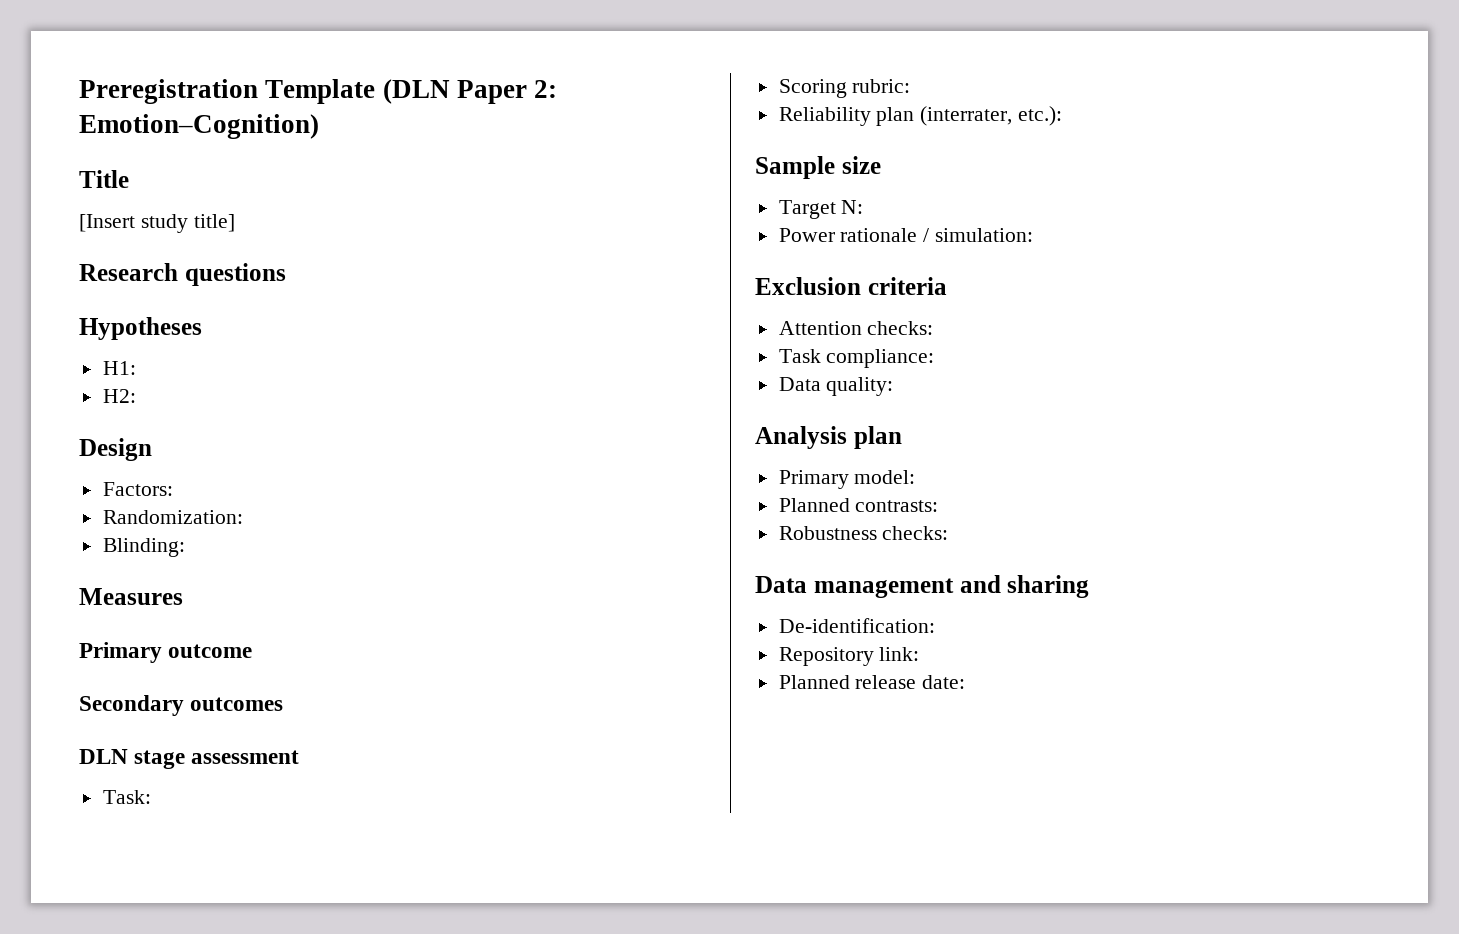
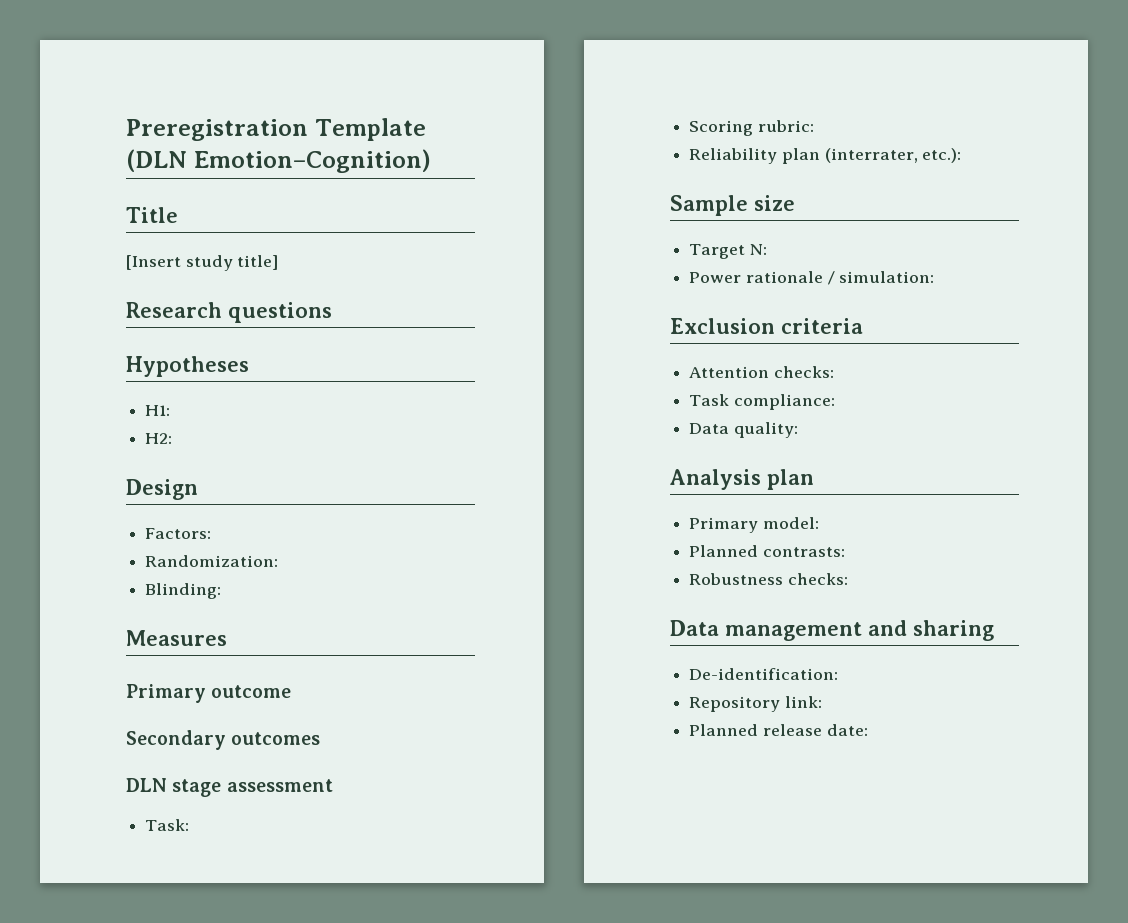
- Preregistration Template (DLN Paper 2: Emotion–Cognition)
+ Preregistration Template (DLN Emotion–Cognition)

